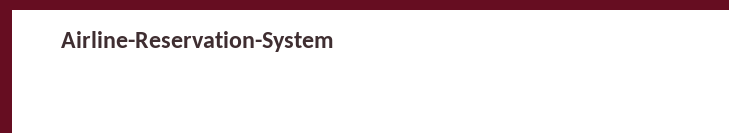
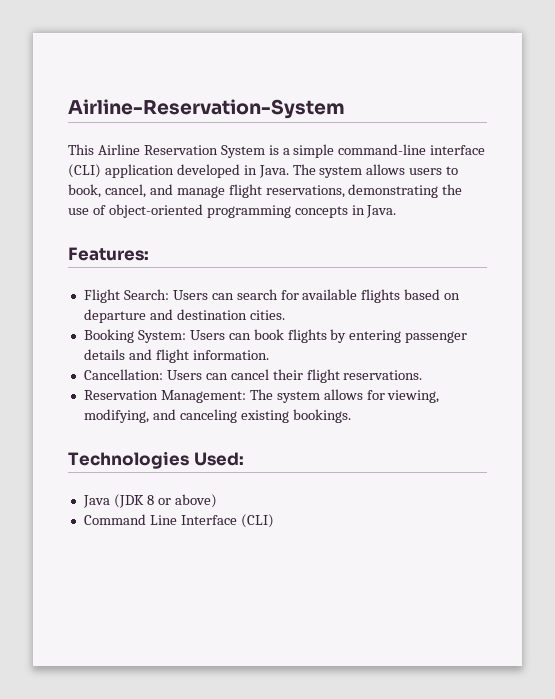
+ This Airline Reservation System is a simple command-line interface (CLI) application developed in Java. The system allows users to book, cancel, and manage flight reservations, demonstrating the use of object-oriented programming concepts in Java.
+ Features:
+ Flight Search: Users can search for available flights based on departure and destination cities.
+ Booking System: Users can book flights by entering passenger details and flight information.
+ Cancellation: Users can cancel their flight reservations.
+ Reservation Management: The system allows for viewing, modifying, and canceling existing bookings.
+ Technologies Used:
+ Java (JDK 8 or above)
+ Command Line Interface (CLI)

